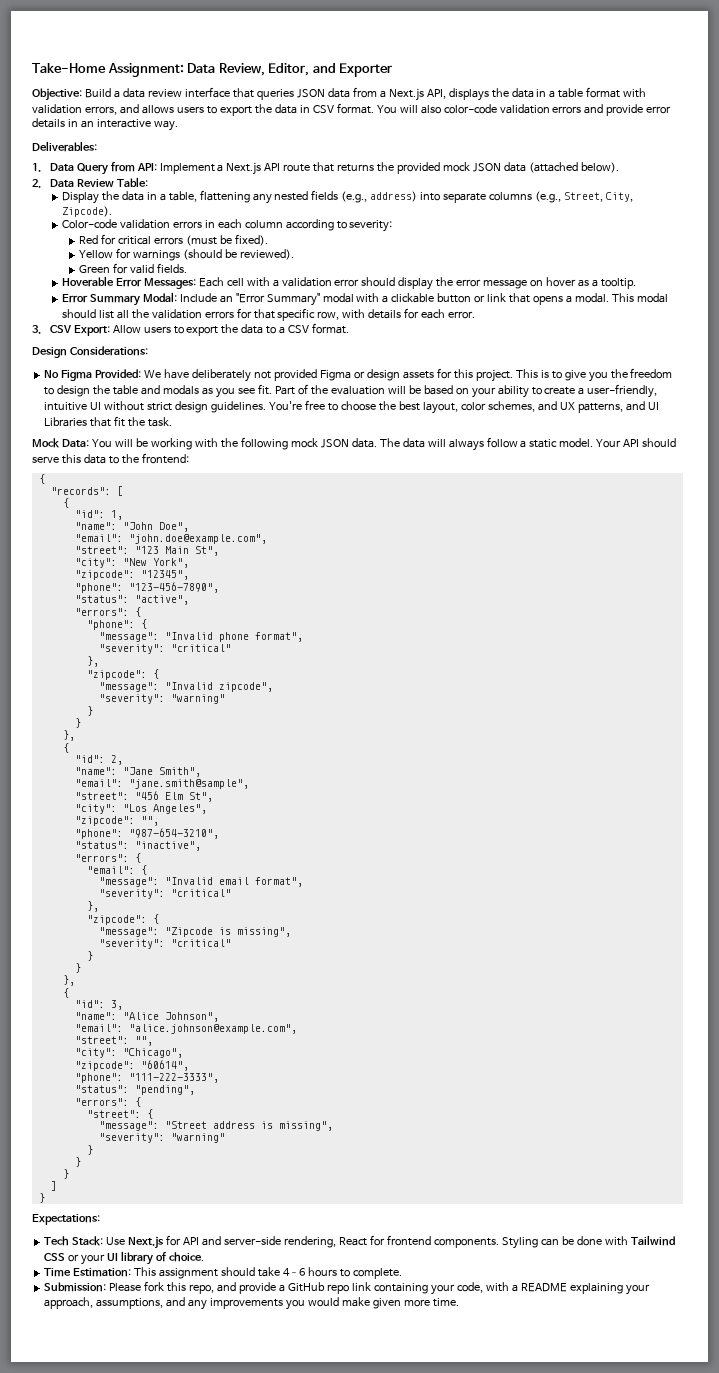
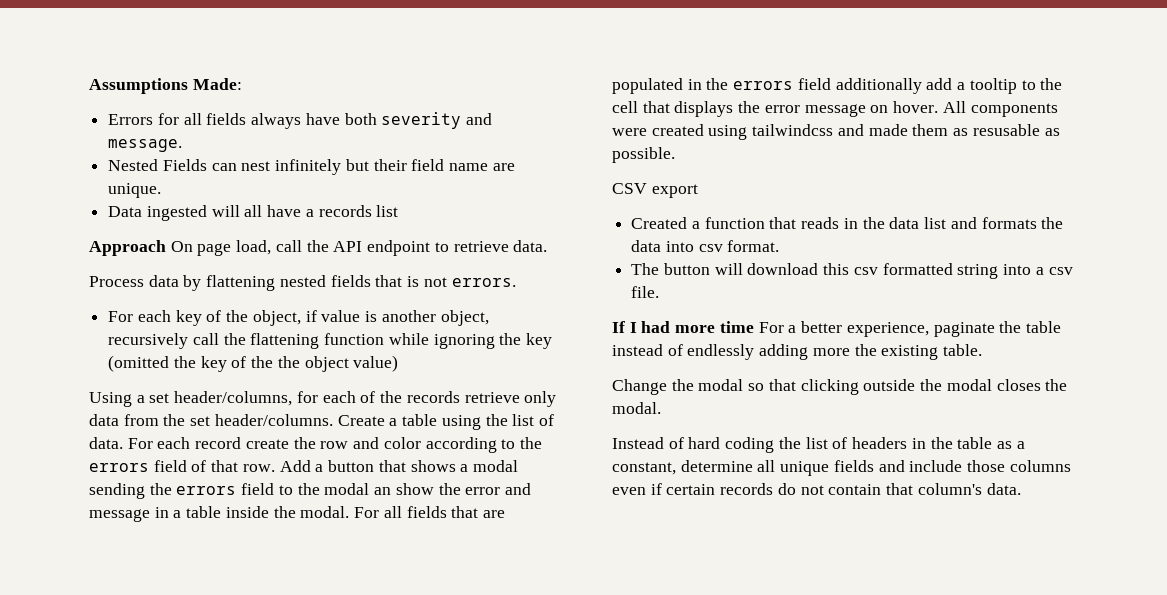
- Take-Home Assignment: Data Review, Editor, and Exporter
- Objective: Build a data review interface that queries JSON data from a Next.js API, displays the data in a table format with validation errors, and allows users to export the data in CSV format. You will also color-code validation errors and provide error details in an interactive way.
- Deliverables:
- 1. Data Query from API: Implement a Next.js API route that returns the provided mock JSON data (attached below).
- 2. Data Review Table:
- Display the data in a table, flattening any nested fields (e.g., address) into separate columns (e.g., Street, City, Zipcode).
- Color-code validation errors in each column according to severity:
- Red for critical errors (must be fixed).
- Yellow for warnings (should be reviewed).
- Green for valid fields.
- Hoverable Error Messages: Each cell with a validation error should display the error message on hover as a tooltip.
- Error Summary Modal: Include an "Error Summary" modal with a clickable button or link that opens a modal. This modal should list all the validation errors for that specific row, with details for each error.
- 3. CSV Export: Allow users to export the data to a CSV format.
- Design Considerations:
- No Figma Provided: We have deliberately not provided Figma or design assets for this project. This is to give you the freedom to design the table and modals as you see fit. Part of the evaluation will be based on your ability to create a user-friendly, intuitive UI without strict design guidelines. You're free to choose the best layout, color schemes, and UX patterns, and UI Libraries that fit the task.
- Mock Data: You will be working with the following mock JSON data. The data will always follow a static model. Your API should serve this data to the frontend:
- {
- "records": [
- {
- "id": 1,
- "name": "John Doe",
- "email": "john.doe@example.com",
- "street": "123 Main St",
- "city": "New York",
- "zipcode": "12345",
- "phone": "123-456-7890",
- "status": "active",
- "errors": {
- "phone": {
- "message": "Invalid phone format",
- "severity": "critical"
- },
- "zipcode": {
- "message": "Invalid zipcode",
- "severity": "warning"
- }
- }
- },
- {
- "id": 2,
- "name": "Jane Smith",
- "email": "jane.smith@sample",
- "street": "456 Elm St",
- "city": "Los Angeles",
- "zipcode": "",
- "phone": "987-654-3210",
- "status": "inactive",
- "errors": {
- "email": {
- "message": "Invalid email format",
- "severity": "critical"
- },
- "zipcode": {
- "message": "Zipcode is missing",
- "severity": "critical"
- }
- }
- },
- {
- "id": 3,
- "name": "Alice Johnson",
- "email": "alice.johnson@example.com",
- "street": "",
- "city": "Chicago",
- "zipcode": "60614",
- "phone": "111-222-3333",
- "status": "pending",
- "errors": {
- "street": {
- "message": "Street address is missing",
- "severity": "warning"
- }
- }
- }
- ]
- }
- Expectations:
- Tech Stack: Use Next.js for API and server-side rendering, React for frontend components. Styling can be done with Tailwind CSS or your UI library of choice.
- Time Estimation: This assignment should take 4–6 hours to complete.
- Submission: Please fork this repo, and provide a GitHub repo link containing your code, with a README explaining your approach, assumptions, and any improvements you would make given more time.
+ Assumptions Made:
+ Errors for all fields always have both severity and message.
+ Nested Fields can nest infinitely but their field name are unique.
+ Data ingested will all have a records list
+ Approach On page load, call the API endpoint to retrieve data.
+ Process data by flattening nested fields that is not errors.
+ For each key of the object, if value is another object, recursively call the flattening function while ignoring the key (omitted the key of the the object value)
+ Using a set header/columns, for each of the records retrieve only data from the set header/columns. Create a table using the list of data. For each record create the row and color according to the errors field of that row. Add a button that shows a modal sending the errors field to the modal an show the error and message in a table inside the modal. For all fields that are populated in the errors field additionally add a tooltip to the cell that displays the error message on hover. All components were created using tailwindcss and made them as resusable as possible.
+ CSV export
+ Created a function that reads in the data list and formats the data into csv format.
+ The button will download this csv formatted string into a csv file.
+ If I had more time For a better experience, paginate the table instead of endlessly adding more the existing table.
+ Change the modal so that clicking outside the modal closes the modal.
+ Instead of hard coding the list of headers in the table as a constant, determine all unique fields and include those columns even if certain records do not contain that column's data.

